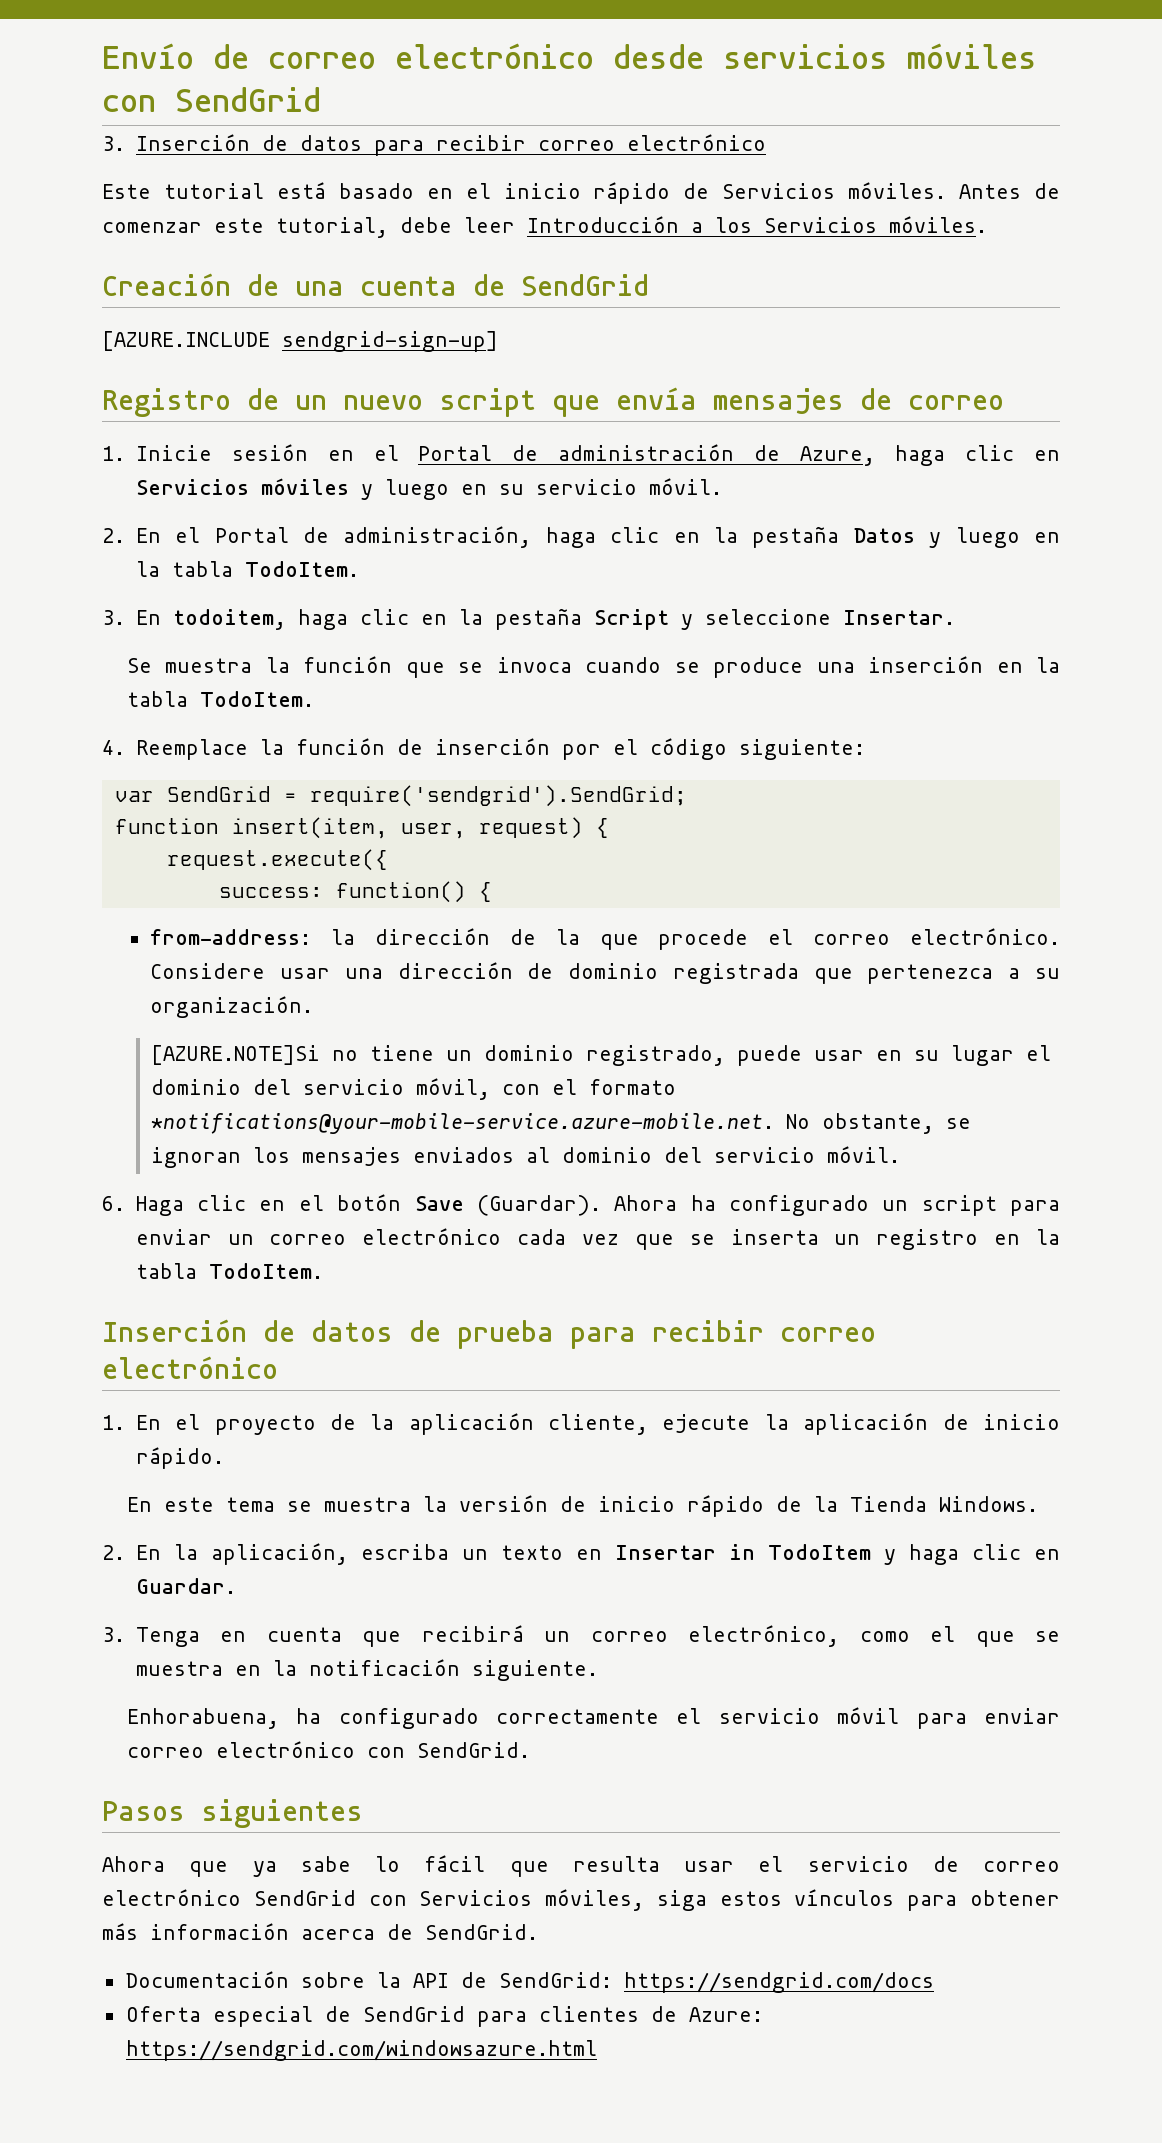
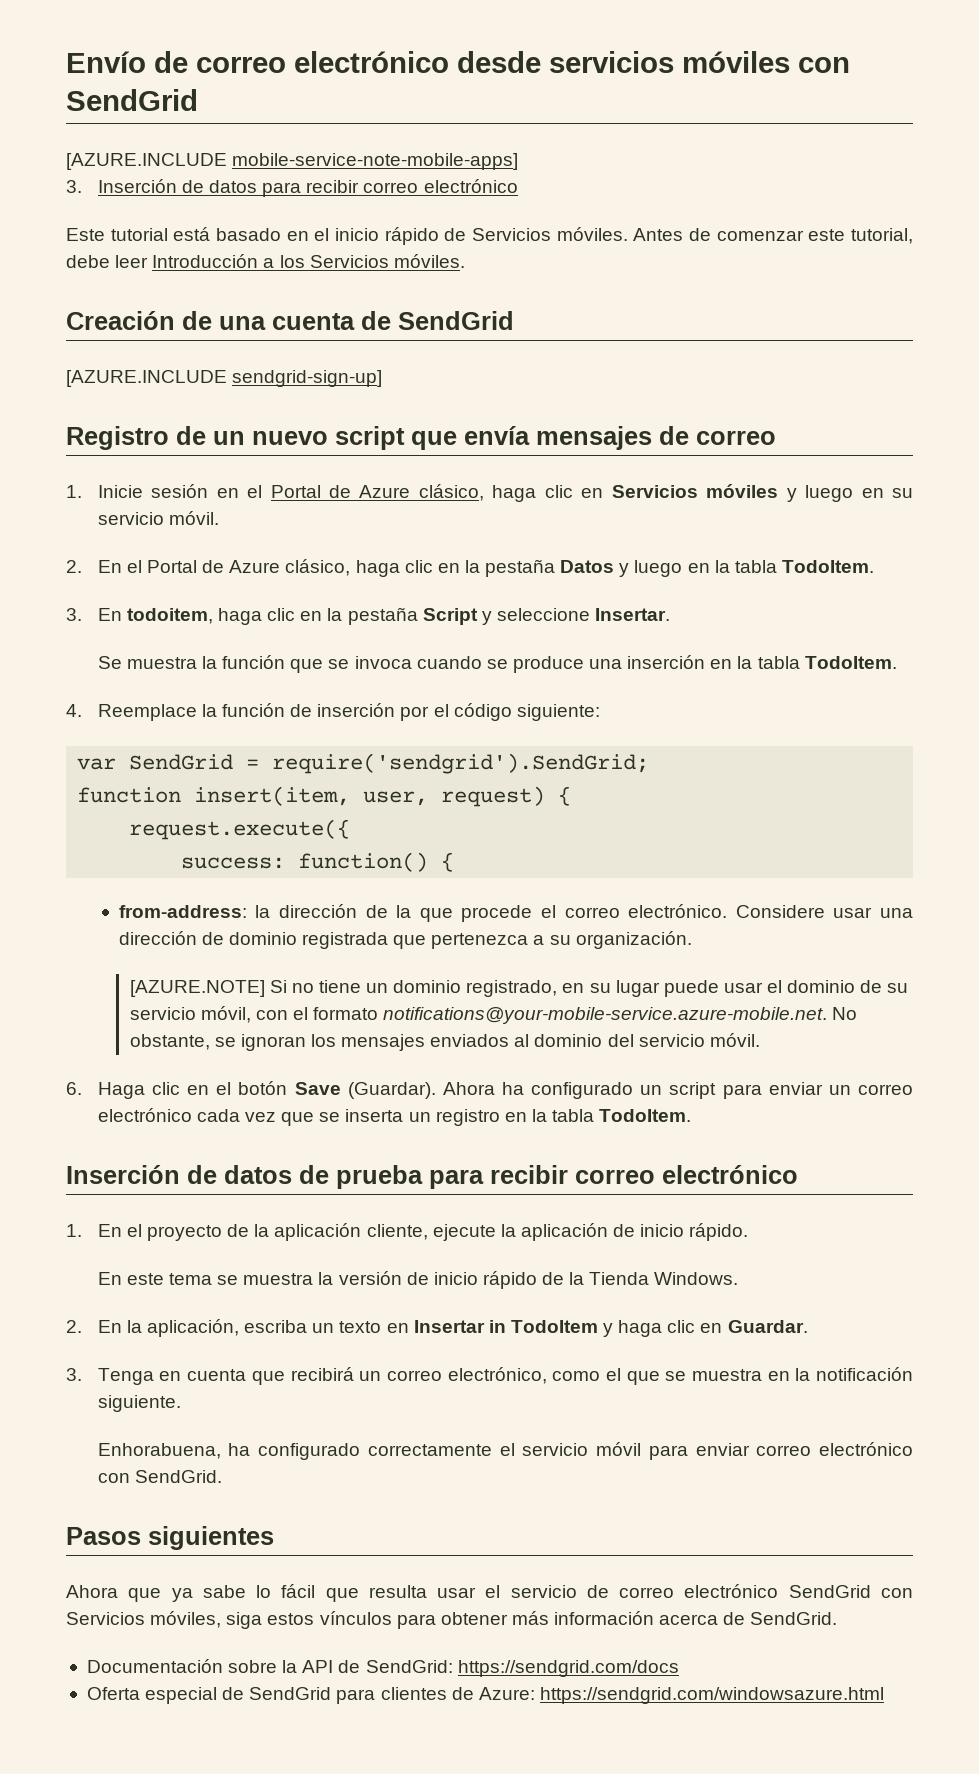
+ [AZURE.INCLUDE mobile-service-note-mobile-apps]
- 1. Inicie sesión en el Portal de administración de Azure, haga clic en Servicios móviles y luego en su servicio móvil.
+ 1. Inicie sesión en el Portal de Azure clásico, haga clic en Servicios móviles y luego en su servicio móvil.
- 2. En el Portal de administración, haga clic en la pestaña Datos y luego en la tabla TodoItem.
+ 2. En el Portal de Azure clásico, haga clic en la pestaña Datos y luego en la tabla TodoItem.
- [AZURE.NOTE]Si no tiene un dominio registrado, puede usar en su lugar el dominio del servicio móvil, con el formato *notifications@your-mobile-service.azure-mobile.net. No obstante, se ignoran los mensajes enviados al dominio del servicio móvil.
+ [AZURE.NOTE] Si no tiene un dominio registrado, en su lugar puede usar el dominio de su servicio móvil, con el formato notifications@your-mobile-service.azure-mobile.net. No obstante, se ignoran los mensajes enviados al dominio del servicio móvil.

